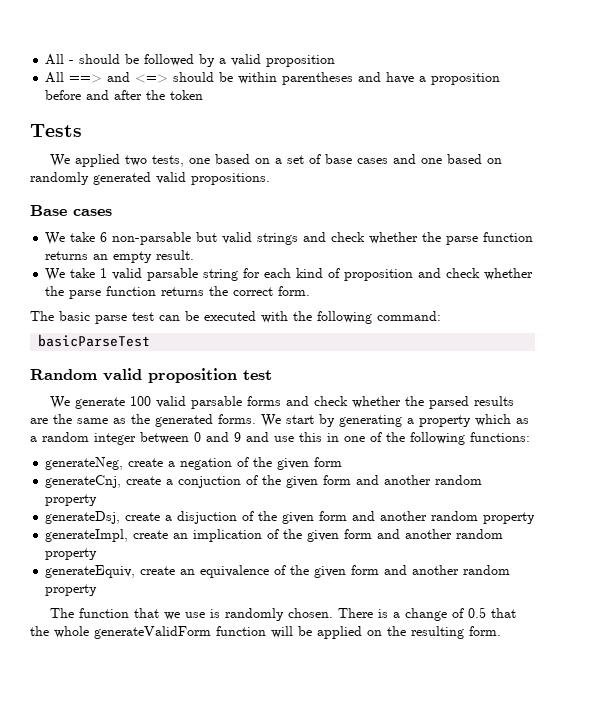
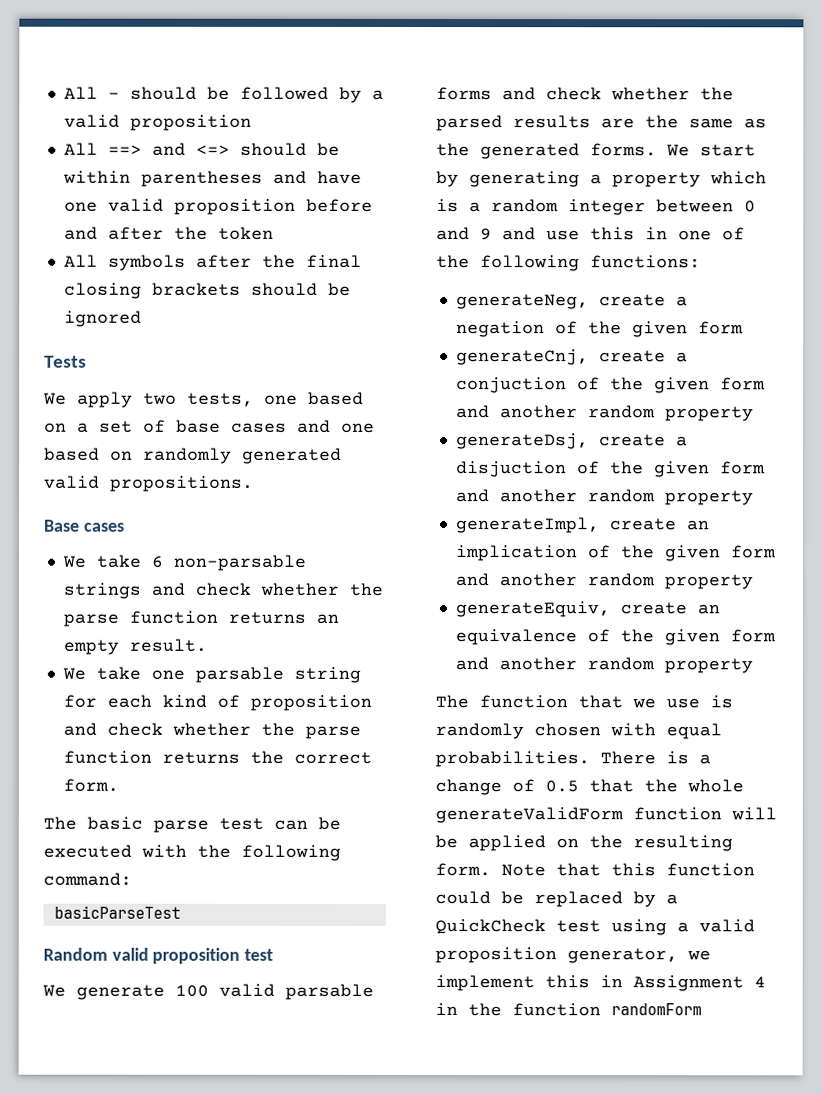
- All ==> and <=> should be within parentheses and have a proposition before and after the token
+ All ==> and <=> should be within parentheses and have one valid proposition before and after the token
+ All symbols after the final closing brackets should be ignored
- We applied two tests, one based on a set of base cases and one based on randomly generated valid propositions.
+ We apply two tests, one based on a set of base cases and one based on randomly generated valid propositions.
- We take 6 non-parsable but valid strings and check whether the parse function returns an empty result.
+ We take 6 non-parsable strings and check whether the parse function returns an empty result.
- We take 1 valid parsable string for each kind of proposition and check whether the parse function returns the correct form.
+ We take one parsable string for each kind of proposition and check whether the parse function returns the correct form.
- We start by generating a property which as a random integer between 0 and 9 and use this in one of the following functions:
+ We start by generating a property which is a random integer between 0 and 9 and use this in one of the following functions:
- The function that we use is randomly chosen.
+ The function that we use is randomly chosen with equal probabilities.
+ Note that this function could be replaced by a QuickCheck test using a valid proposition generator, we implement this in Assignment 4 in the function randomForm

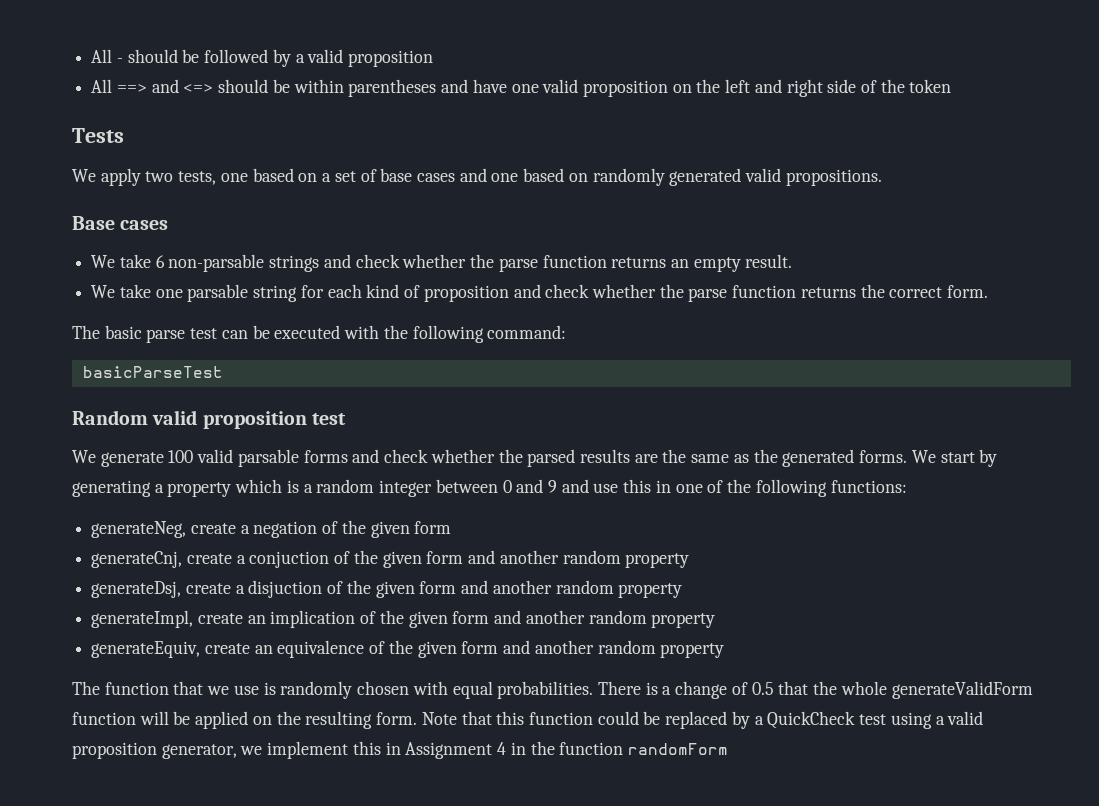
- All ==> and <=> should be within parentheses and have one valid proposition before and after the token
- All symbols after the final closing brackets should be ignored
+ All ==> and <=> should be within parentheses and have one valid proposition on the left and right side of the token

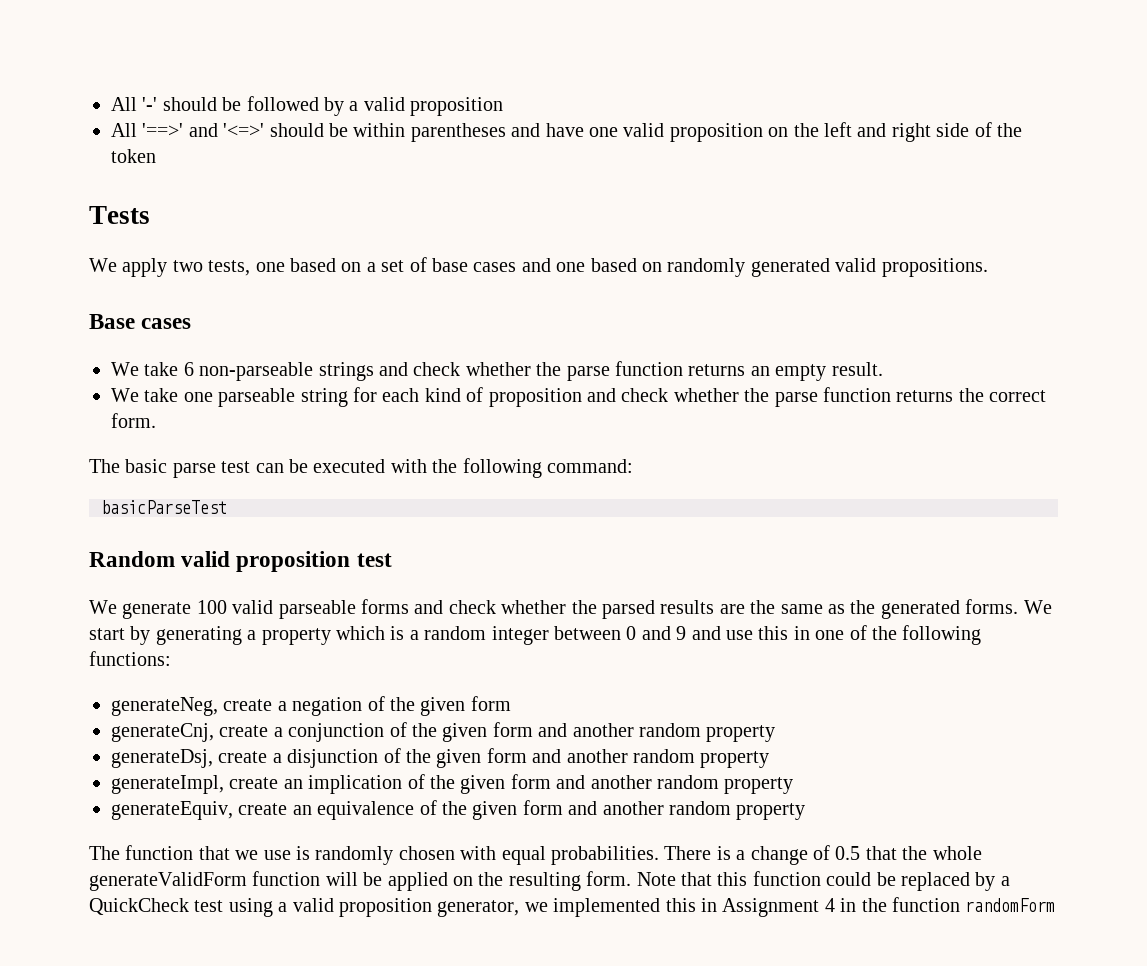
- All - should be followed by a valid proposition
+ All '-' should be followed by a valid proposition
- All ==> and <=> should be within parentheses and have one valid proposition on the left and right side of the token
+ All '==>' and '<=>' should be within parentheses and have one valid proposition on the left and right side of the token
- We take 6 non-parsable strings and check whether the parse function returns an empty result.
+ We take 6 non-parseable strings and check whether the parse function returns an empty result.
- We take one parsable string for each kind of proposition and check whether the parse function returns the correct form.
+ We take one parseable string for each kind of proposition and check whether the parse function returns the correct form.
- We generate 100 valid parsable forms and check whether the parsed results are the same as the generated forms.
+ We generate 100 valid parseable forms and check whether the parsed results are the same as the generated forms.
- generateCnj, create a conjuction of the given form and another random property
+ generateCnj, create a conjunction of the given form and another random property
- generateDsj, create a disjuction of the given form and another random property
+ generateDsj, create a disjunction of the given form and another random property
- Note that this function could be replaced by a QuickCheck test using a valid proposition generator, we implement this in Assignment 4 in the function randomForm
+ Note that this function could be replaced by a QuickCheck test using a valid proposition generator, we implemented this in Assignment 4 in the function randomForm

